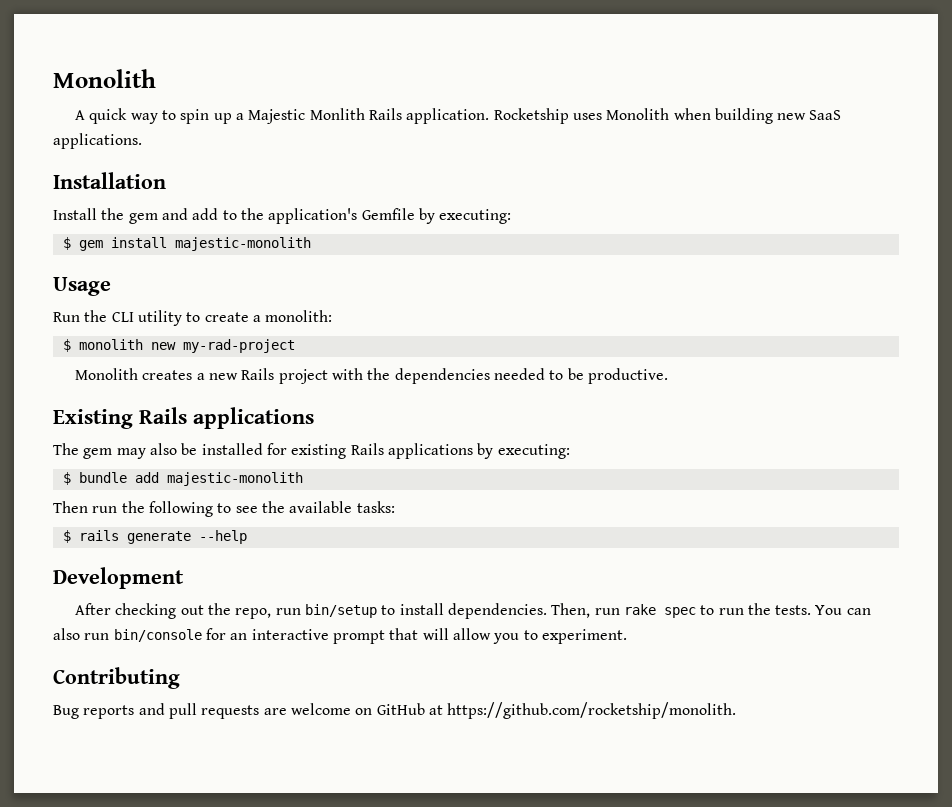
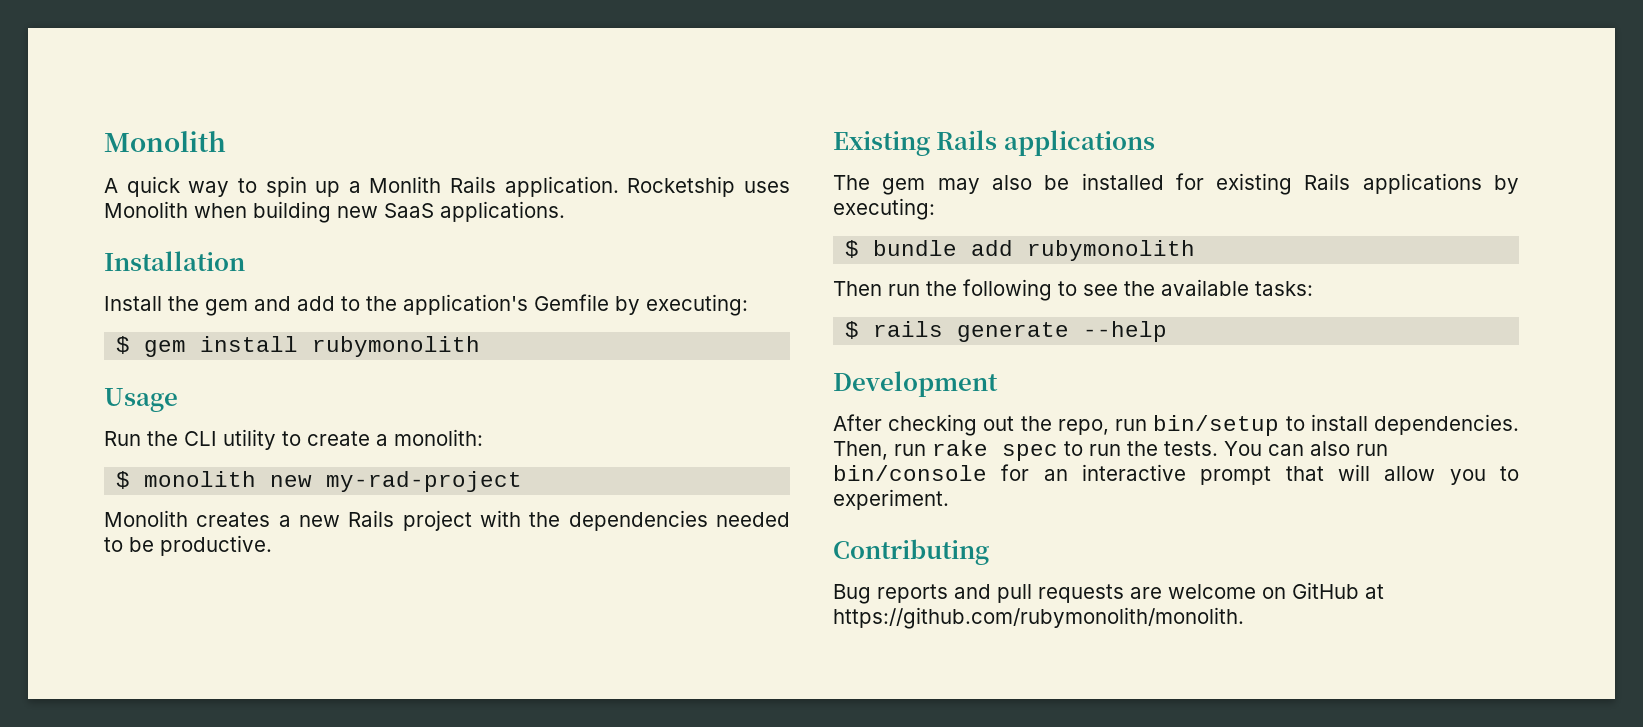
- A quick way to spin up a Majestic Monlith Rails application.
+ A quick way to spin up a Monlith Rails application.
- $ gem install majestic-monolith
+ $ gem install rubymonolith
- $ bundle add majestic-monolith
+ $ bundle add rubymonolith
- Bug reports and pull requests are welcome on GitHub at https://github.com/rocketship/monolith.
+ Bug reports and pull requests are welcome on GitHub at https://github.com/rubymonolith/monolith.

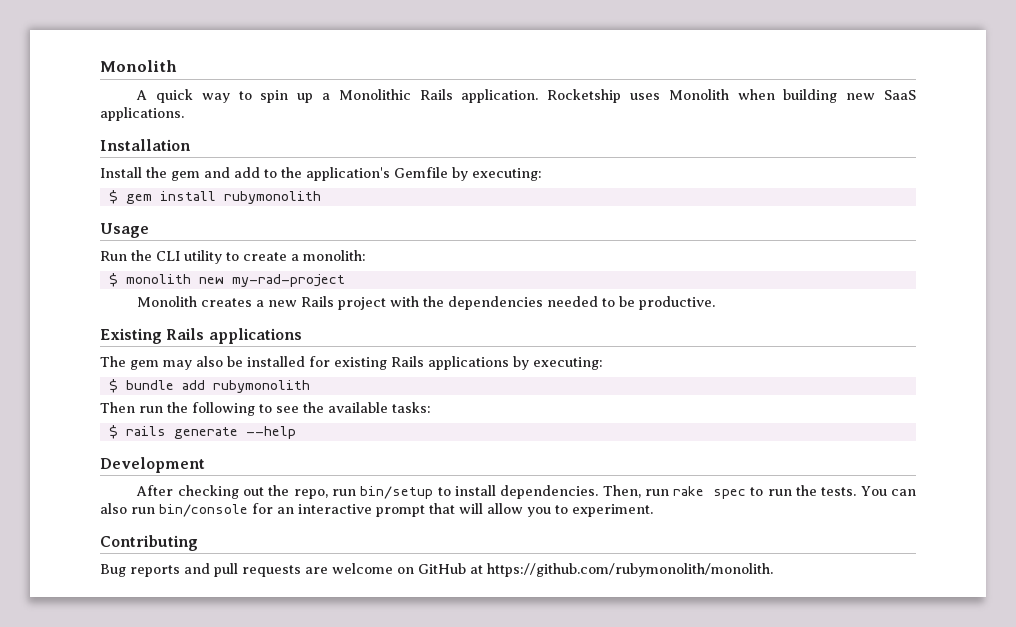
- A quick way to spin up a Monlith Rails application.
+ A quick way to spin up a Monolithic Rails application.

